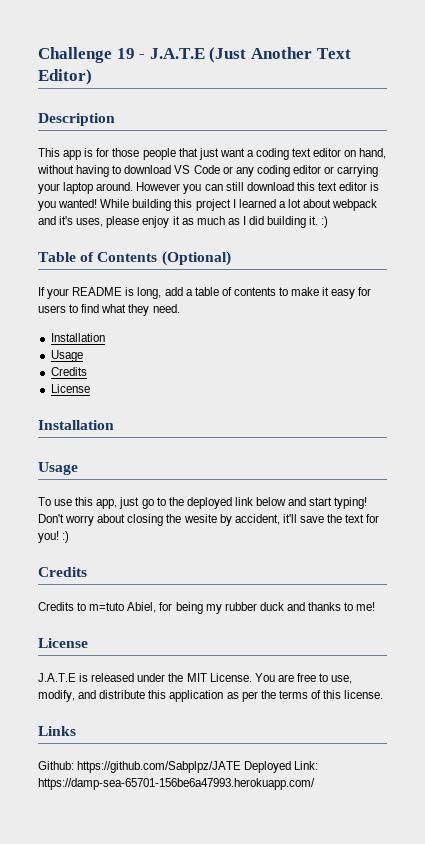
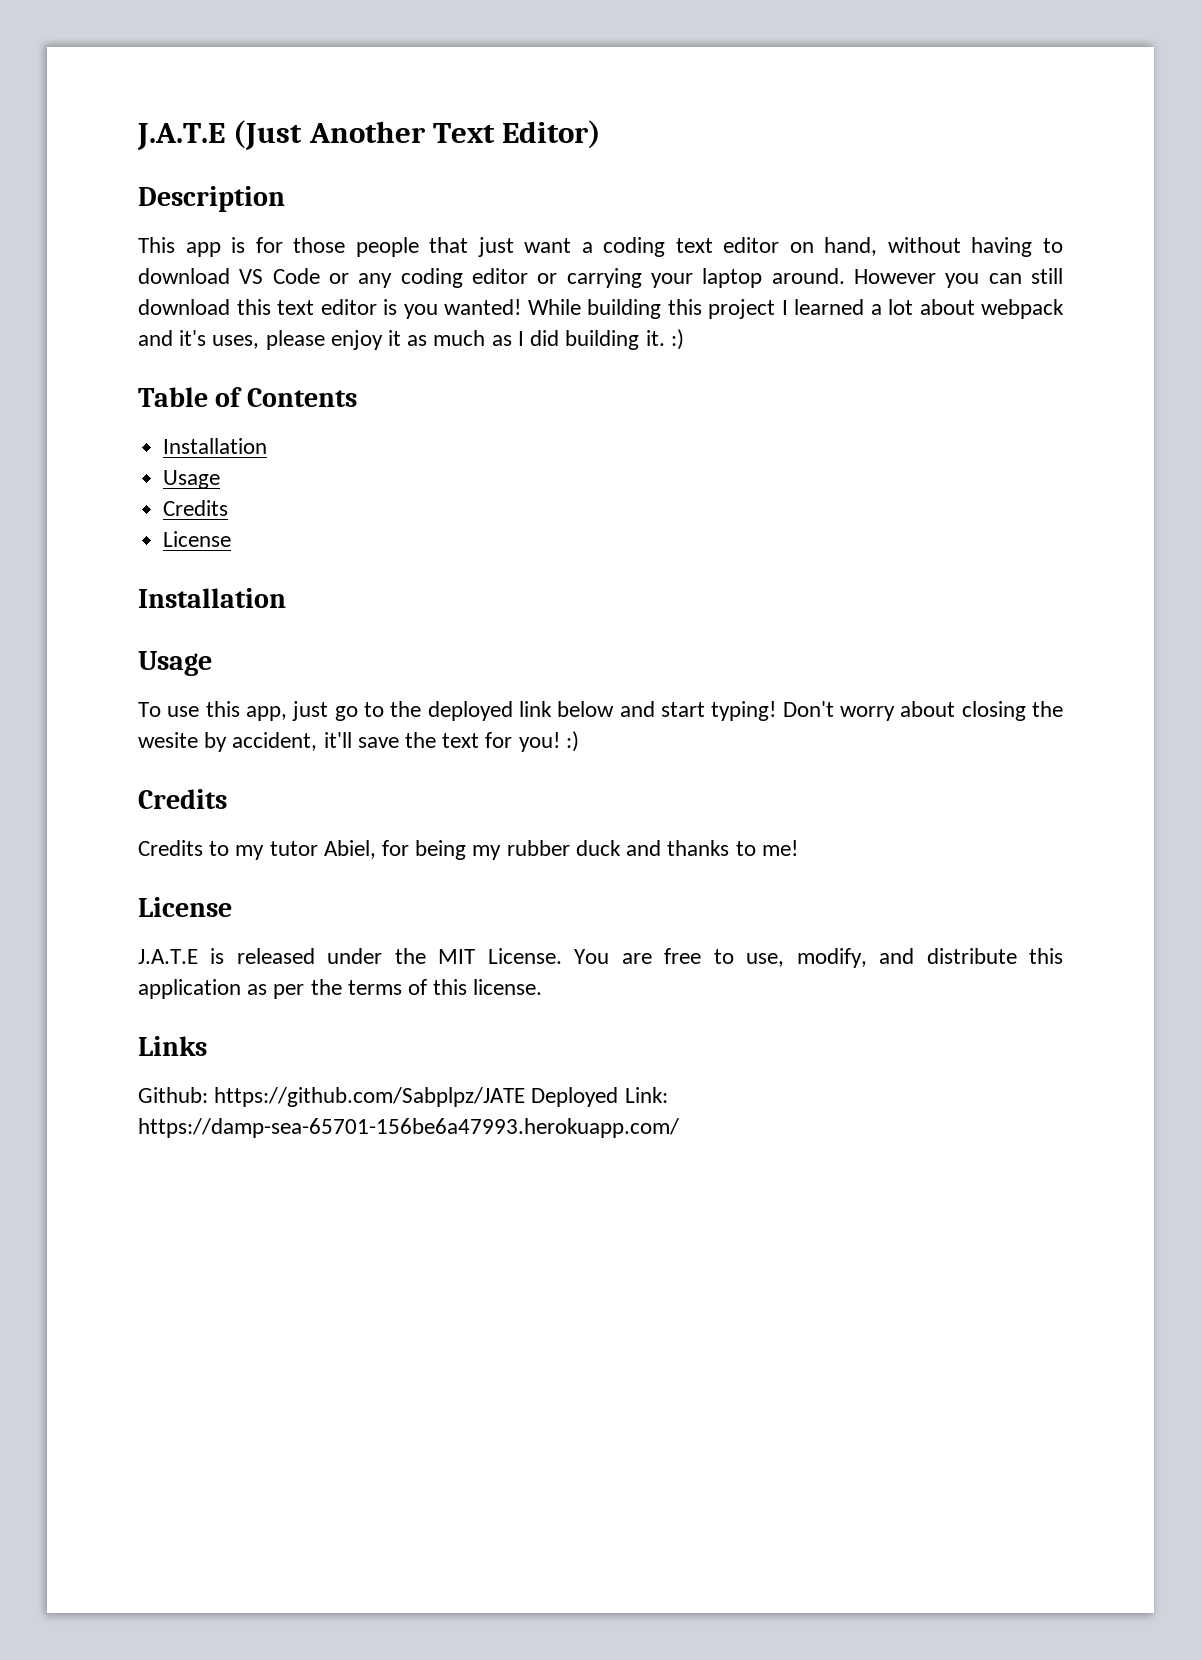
- Challenge 19 - J.A.T.E (Just Another Text Editor)
+ J.A.T.E (Just Another Text Editor)
- Table of Contents (Optional)
- If your README is long, add a table of contents to make it easy for users to find what they need.
+ Table of Contents
- Credits to m=tuto Abiel, for being my rubber duck and thanks to me!
+ Credits to my tutor Abiel, for being my rubber duck and thanks to me!

